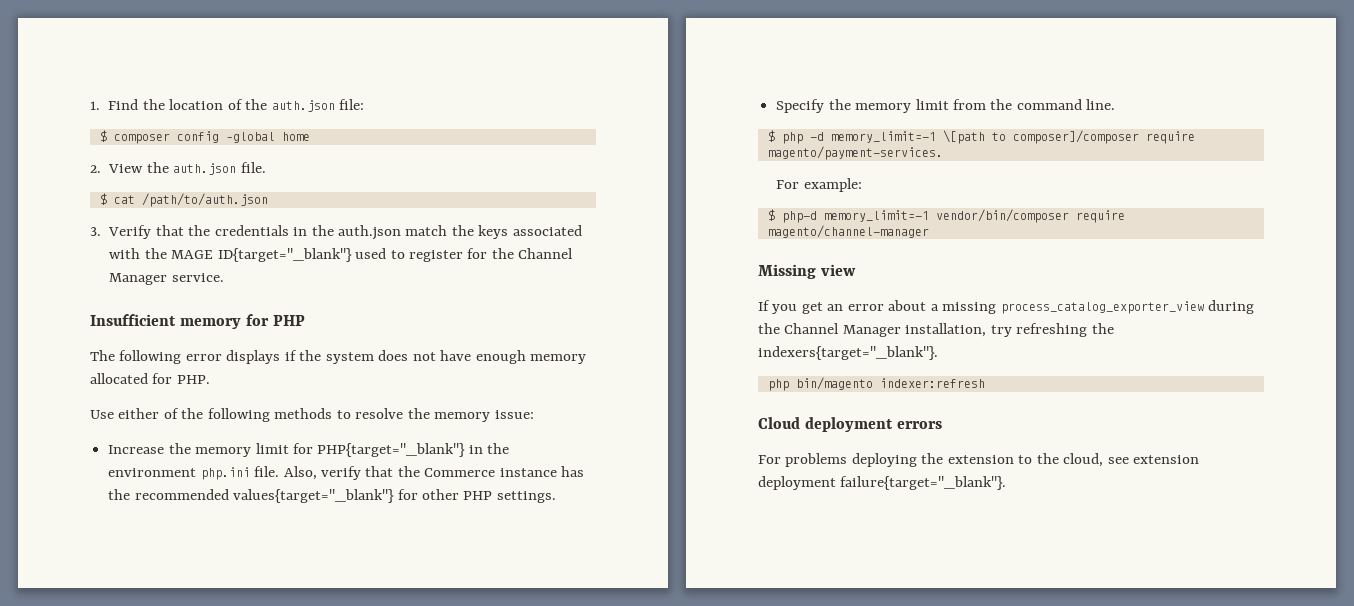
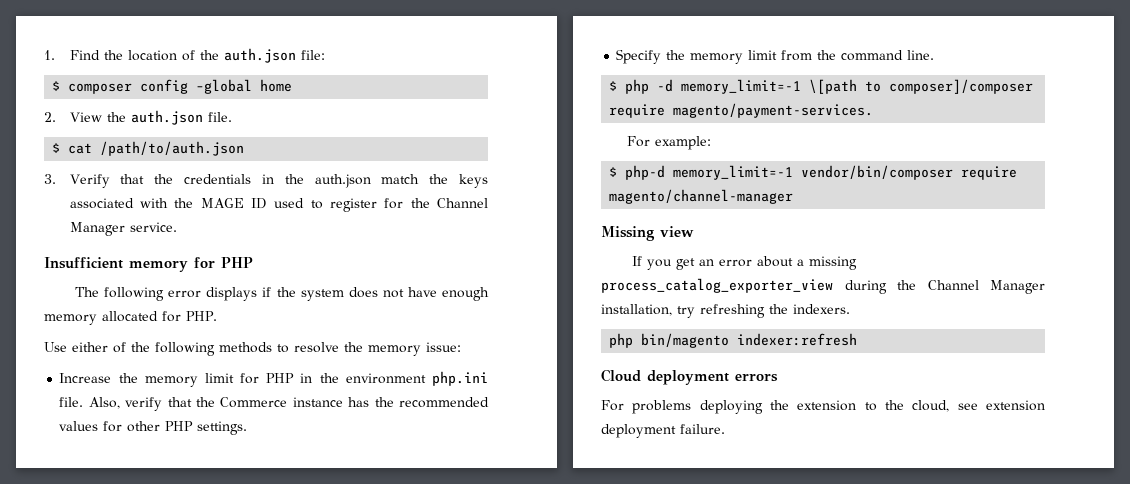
- 3. Verify that the credentials in the auth.json match the keys associated with the MAGE ID{target="_blank"} used to register for the Channel Manager service.
+ 3. Verify that the credentials in the auth.json match the keys associated with the MAGE ID used to register for the Channel Manager service.
- Increase the memory limit for PHP{target="_blank"} in the environment php.ini file.
+ Increase the memory limit for PHP in the environment php.ini file.
- Also, verify that the Commerce instance has the recommended values{target="_blank"} for other PHP settings.
+ Also, verify that the Commerce instance has the recommended values for other PHP settings.
- If you get an error about a missing process_catalog_exporter_view during the Channel Manager installation, try refreshing the indexers{target="_blank"}.
+ If you get an error about a missing process_catalog_exporter_view during the Channel Manager installation, try refreshing the indexers.
- For problems deploying the extension to the cloud, see extension deployment failure{target="_blank"}.
+ For problems deploying the extension to the cloud, see extension deployment failure.

